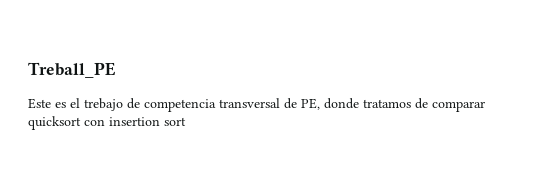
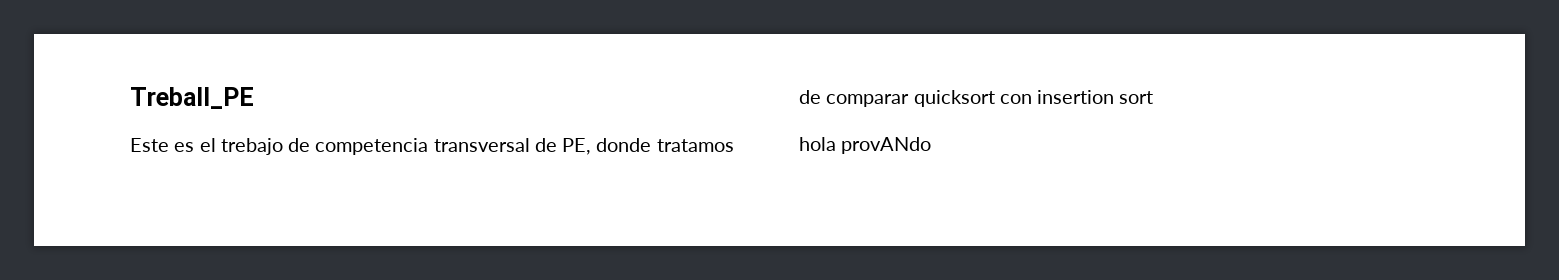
+ hola provANdo

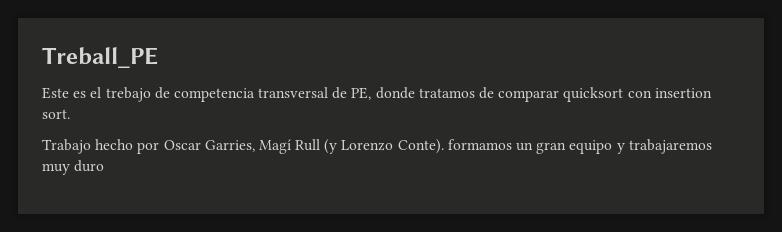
- Este es el trebajo de competencia transversal de PE, donde tratamos de comparar quicksort con insertion sort
- hola provANdo
+ Este es el trebajo de competencia transversal de PE, donde tratamos de comparar quicksort con insertion sort.
+ Trabajo hecho por Oscar Garries, Magí Rull (y Lorenzo Conte). formamos un gran equipo y trabajaremos muy duro

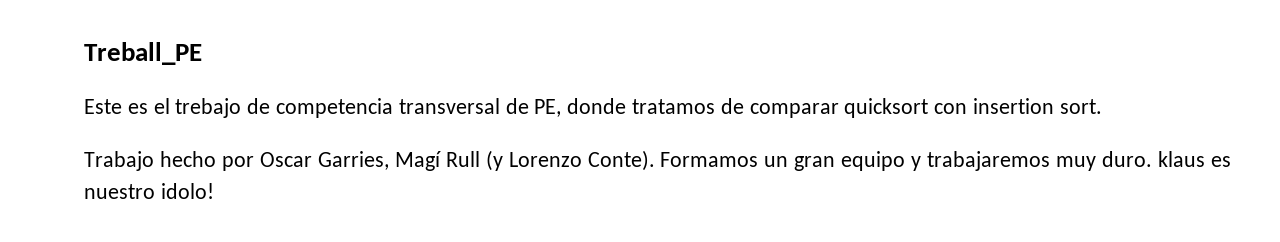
- Trabajo hecho por Oscar Garries, Magí Rull (y Lorenzo Conte). formamos un gran equipo y trabajaremos muy duro
+ Trabajo hecho por Oscar Garries, Magí Rull (y Lorenzo Conte). Formamos un gran equipo y trabajaremos muy duro. klaus es nuestro idolo!

